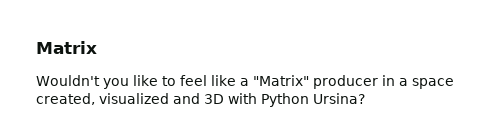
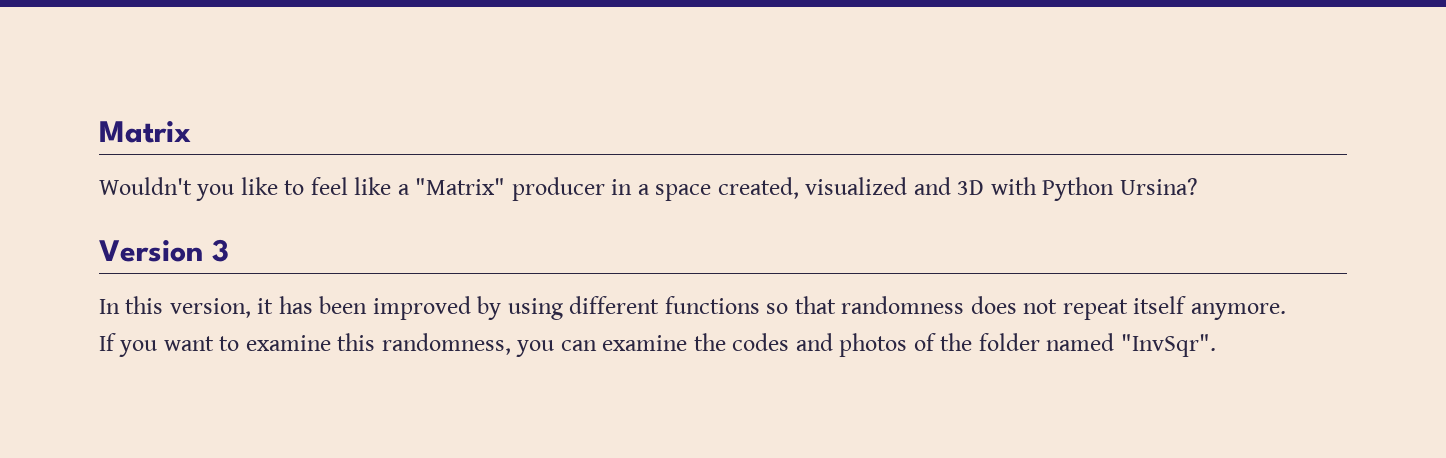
+ Version 3
+ In this version, it has been improved by using different functions so that randomness does not repeat itself anymore.
+ If you want to examine this randomness, you can examine the codes and photos of the folder named "InvSqr".

